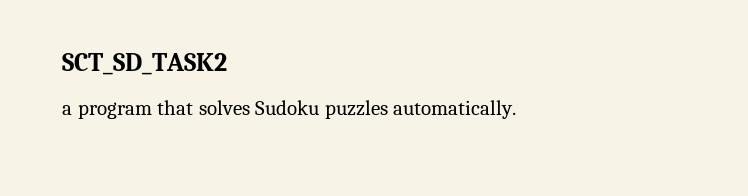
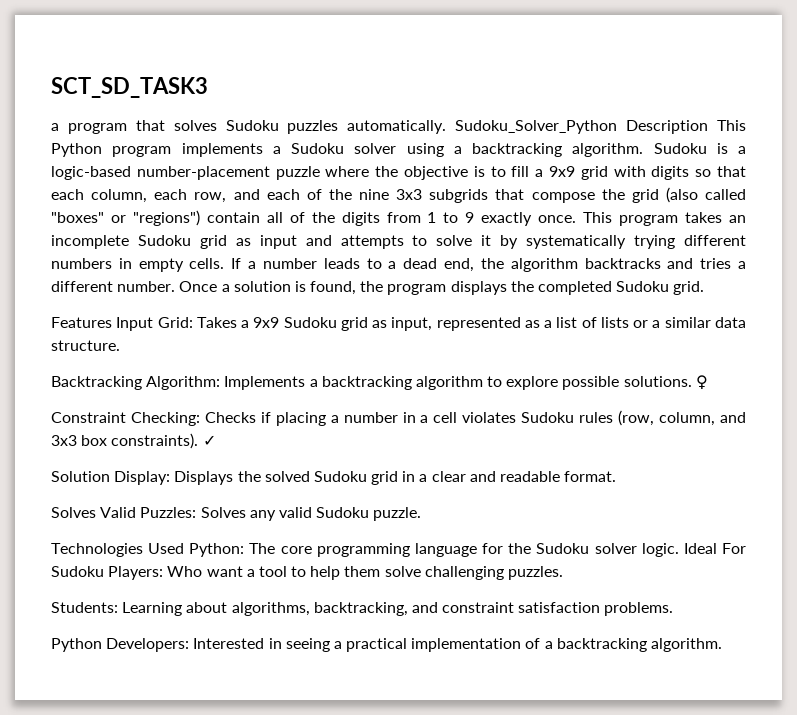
- SCT_SD_TASK2
+ SCT_SD_TASK3
+ Sudoku_Solver_Python Description This Python program implements a Sudoku solver using a backtracking algorithm. Sudoku is a logic-based number-placement puzzle where the objective is to fill a 9x9 grid with digits so that each column, each row, and each of the nine 3x3 subgrids that compose the grid (also called "boxes" or "regions") contain all of the digits from 1 to 9 exactly once. This program takes an incomplete Sudoku grid as input and attempts to solve it by systematically trying different numbers in empty cells. If a number leads to a dead end, the algorithm backtracks and tries a different number. Once a solution is found, the program displays the completed Sudoku grid.
+ Features Input Grid: Takes a 9x9 Sudoku grid as input, represented as a list of lists or a similar data structure.
+ Backtracking Algorithm: Implements a backtracking algorithm to explore possible solutions. ♀
+ Constraint Checking: Checks if placing a number in a cell violates Sudoku rules (row, column, and 3x3 box constraints). ✓
+ Solution Display: Displays the solved Sudoku grid in a clear and readable format.
+ Solves Valid Puzzles: Solves any valid Sudoku puzzle.
+ Technologies Used Python: The core programming language for the Sudoku solver logic. Ideal For Sudoku Players: Who want a tool to help them solve challenging puzzles.
+ Students: Learning about algorithms, backtracking, and constraint satisfaction problems.
+ Python Developers: Interested in seeing a practical implementation of a backtracking algorithm.

